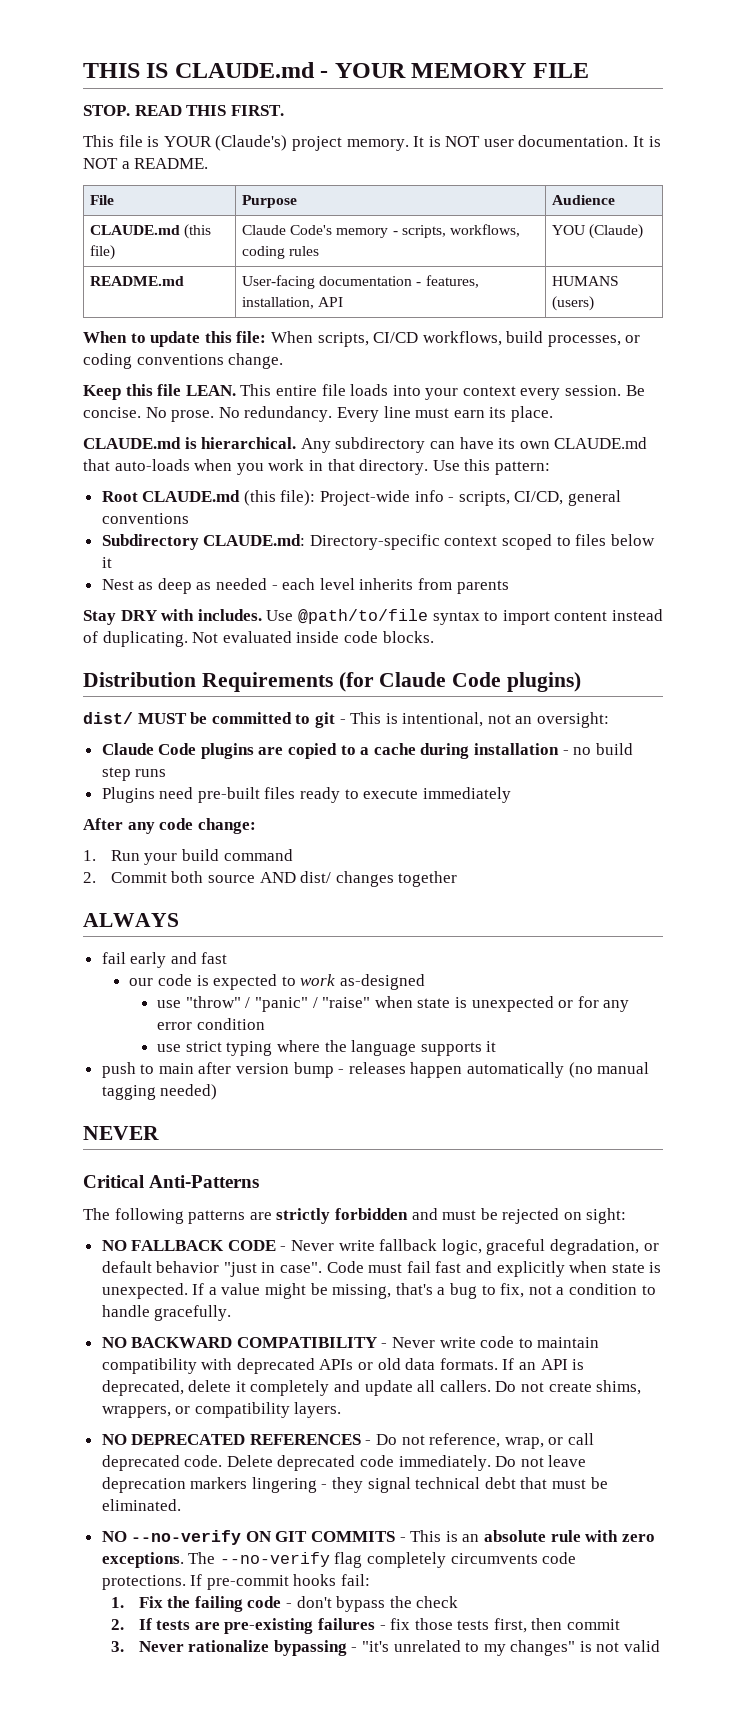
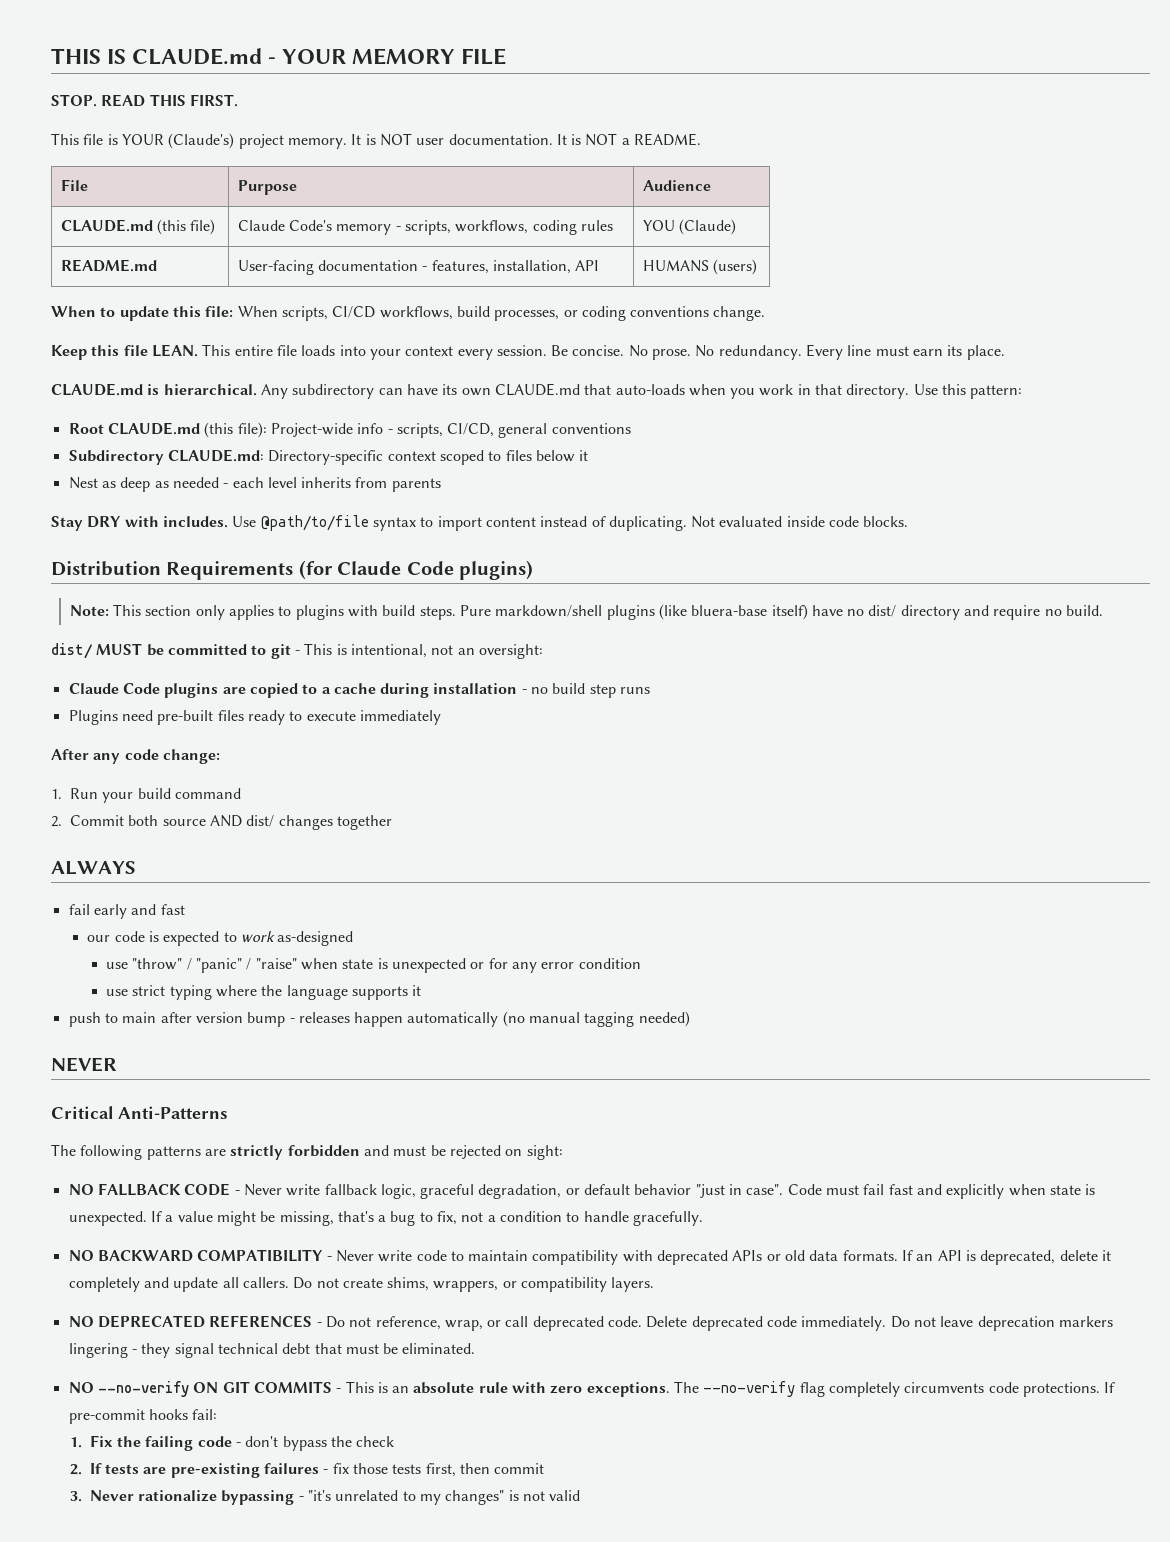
+ Note: This section only applies to plugins with build steps. Pure markdown/shell plugins (like bluera-base itself) have no dist/ directory and require no build.

